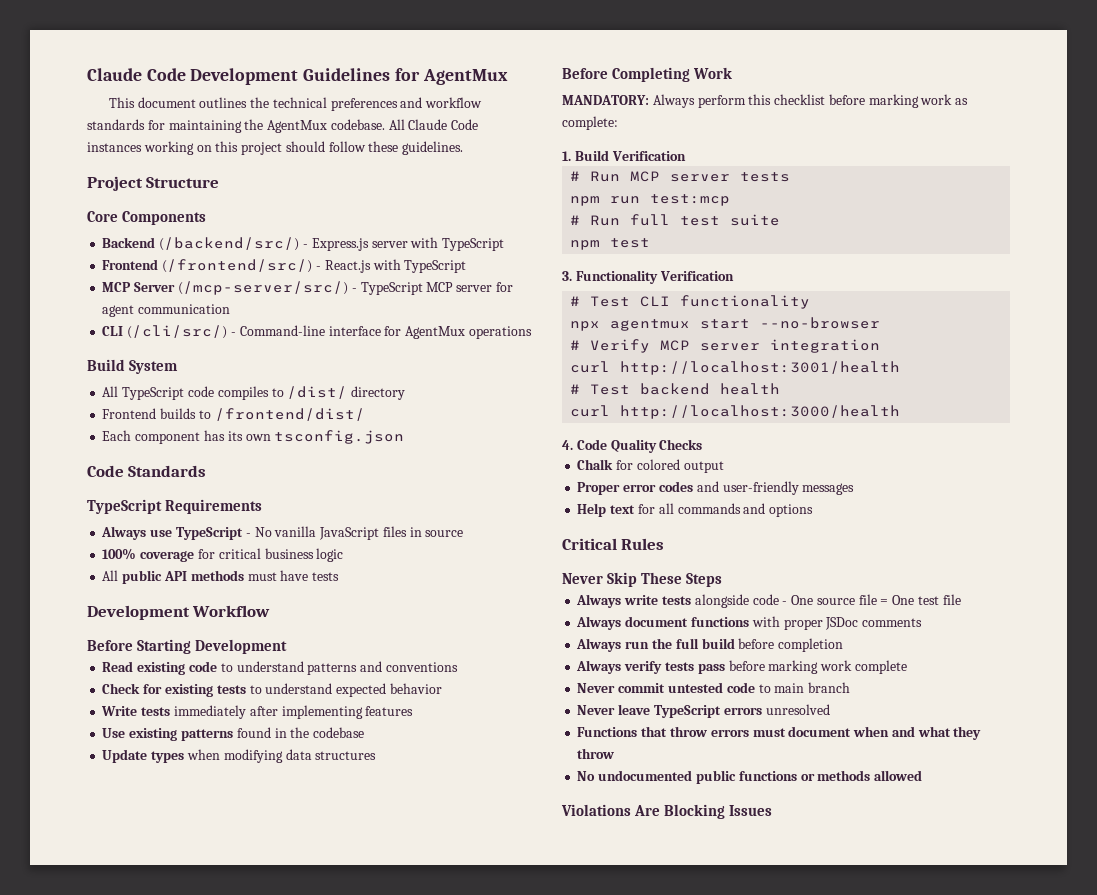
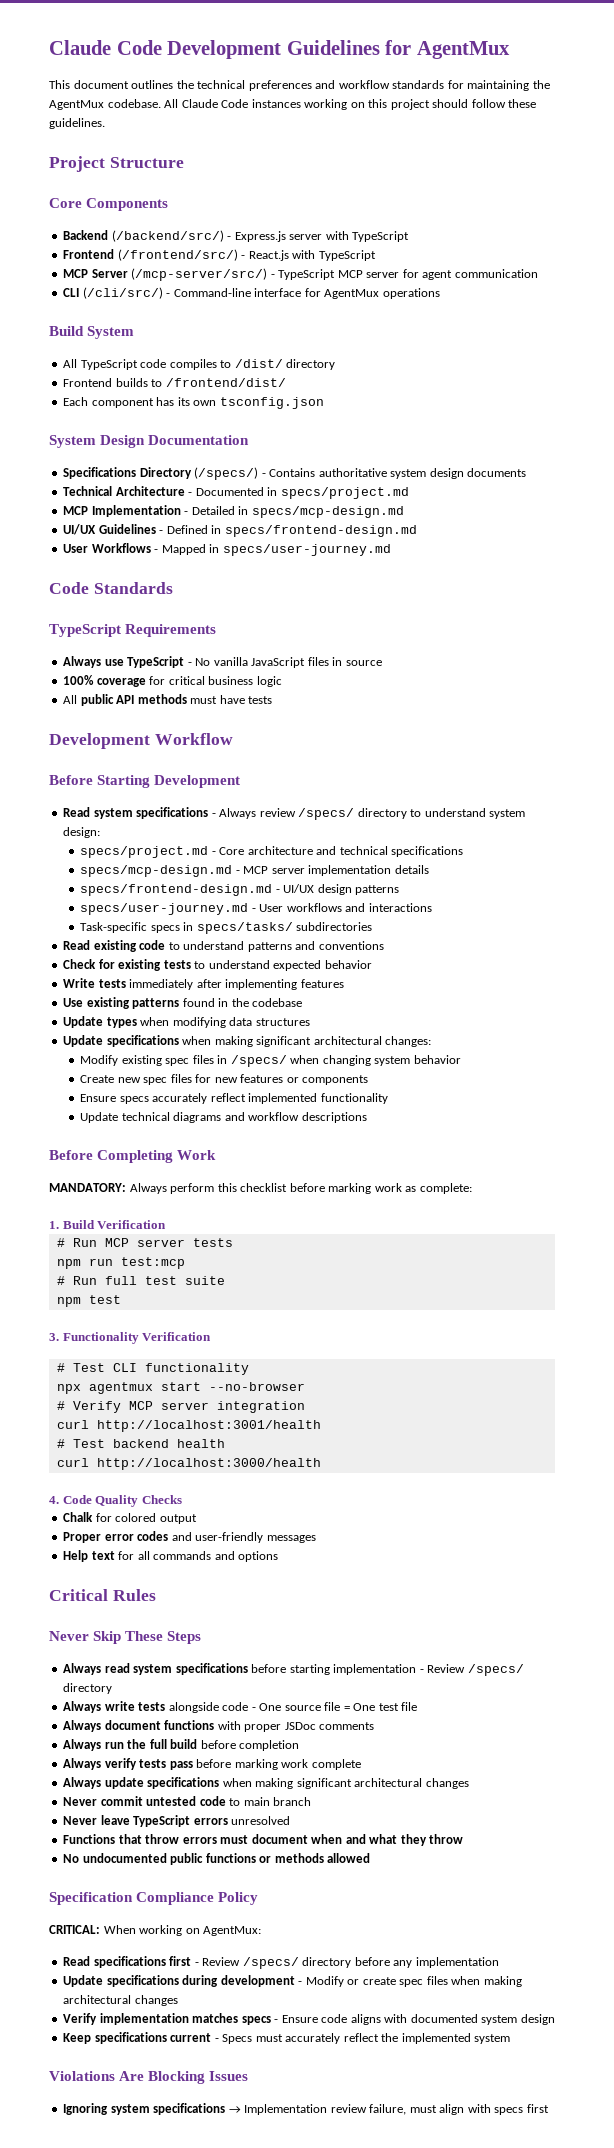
+ System Design Documentation
+ Specifications Directory (/specs/) - Contains authoritative system design documents
+ Technical Architecture - Documented in specs/project.md
+ MCP Implementation - Detailed in specs/mcp-design.md
+ UI/UX Guidelines - Defined in specs/frontend-design.md
+ User Workflows - Mapped in specs/user-journey.md
+ Read system specifications - Always review /specs/ directory to understand system design:
+ specs/project.md - Core architecture and technical specifications
+ specs/mcp-design.md - MCP server implementation details
+ specs/frontend-design.md - UI/UX design patterns
+ specs/user-journey.md - User workflows and interactions
+ Task-specific specs in specs/tasks/ subdirectories
+ Update specifications when making significant architectural changes:
+ Modify existing spec files in /specs/ when changing system behavior
+ Create new spec files for new features or components
+ Ensure specs accurately reflect implemented functionality
+ Update technical diagrams and workflow descriptions
+ Always read system specifications before starting implementation - Review /specs/ directory
+ Always update specifications when making significant architectural changes
+ Specification Compliance Policy
+ CRITICAL: When working on AgentMux:
+ Read specifications first - Review /specs/ directory before any implementation
+ Update specifications during development - Modify or create spec files when making architectural changes
+ Verify implementation matches specs - Ensure code aligns with documented system design
+ Keep specifications current - Specs must accurately reflect the implemented system
  Violations Are Blocking Issues
+ Ignoring system specifications → Implementation review failure, must align with specs first

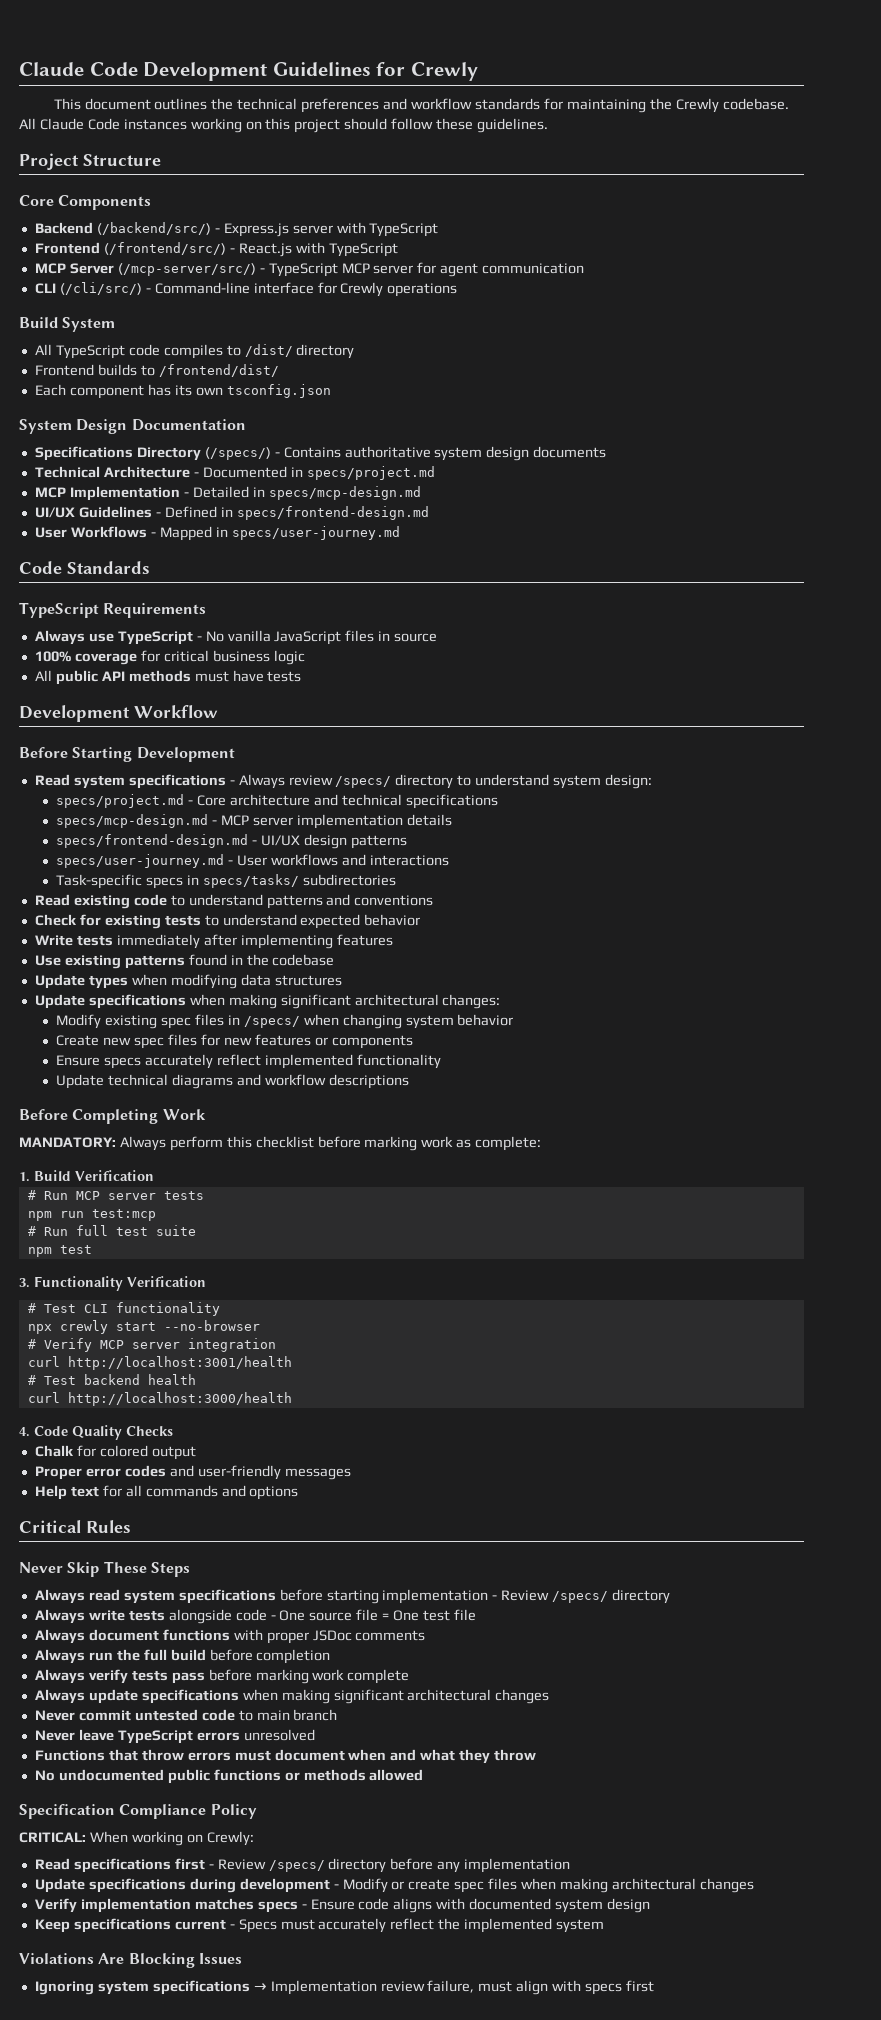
- Claude Code Development Guidelines for AgentMux
+ Claude Code Development Guidelines for Crewly
- This document outlines the technical preferences and workflow standards for maintaining the AgentMux codebase.
+ This document outlines the technical preferences and workflow standards for maintaining the Crewly codebase.
- CLI (/cli/src/) - Command-line interface for AgentMux operations
+ CLI (/cli/src/) - Command-line interface for Crewly operations
- npx agentmux start --no-browser
+ npx crewly start --no-browser
- CRITICAL: When working on AgentMux:
+ CRITICAL: When working on Crewly:

